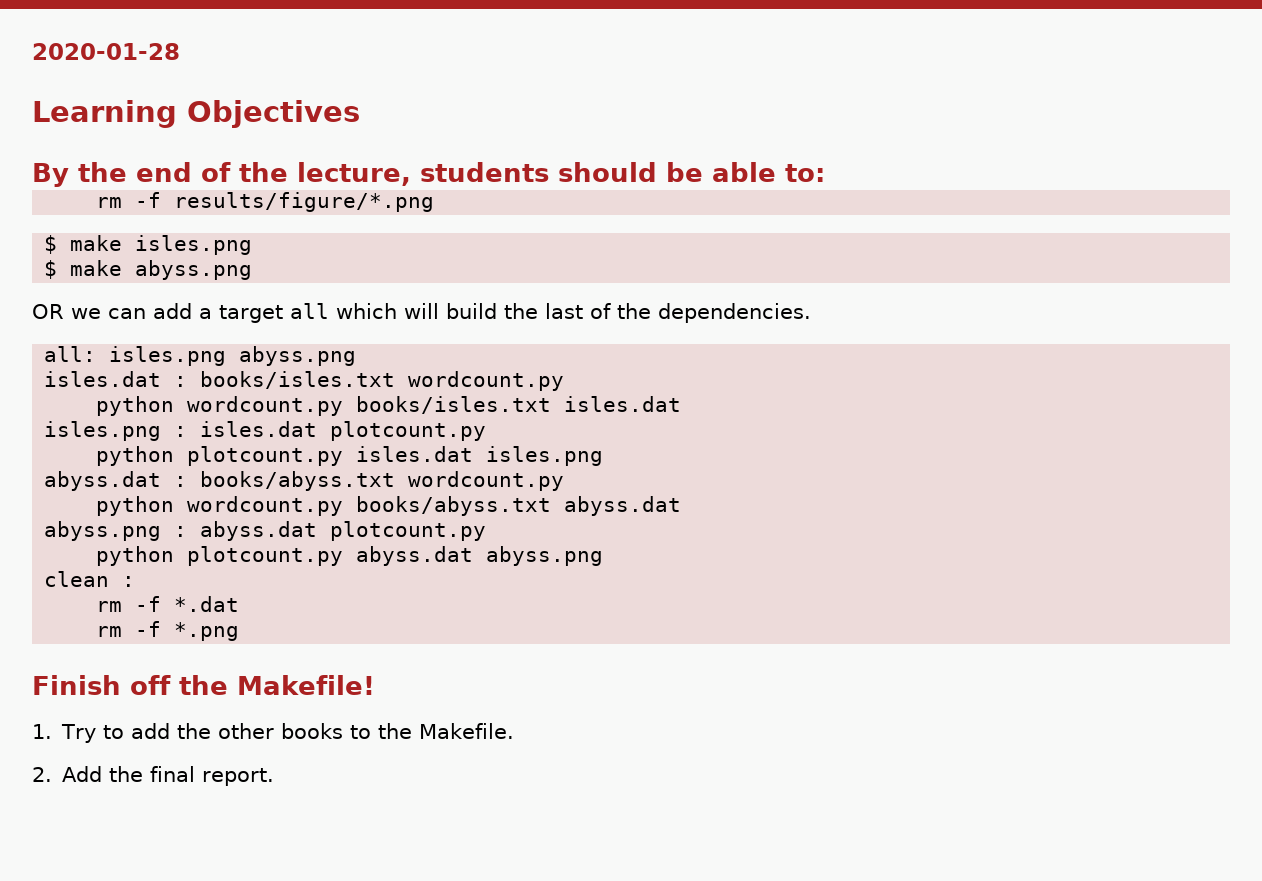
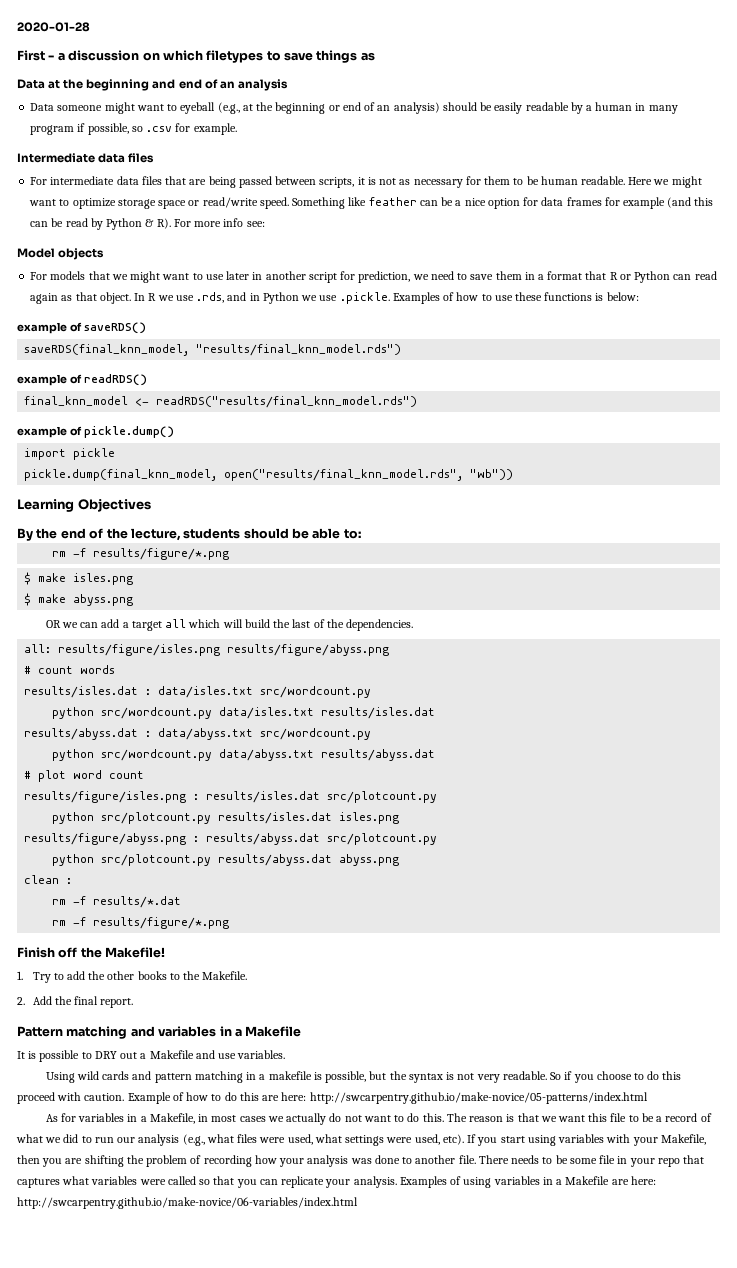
+ First - a discussion on which filetypes to save things as
+ Data at the beginning and end of an analysis
+ Data someone might want to eyeball (e.g., at the beginning or end of an analysis) should be easily readable by a human in many program if possible, so .csv for example.
+ Intermediate data files
+ For intermediate data files that are being passed between scripts, it is not as necessary for them to be human readable. Here we might want to optimize storage space or read/write speed. Something like feather can be a nice option for data frames for example (and this can be read by Python & R). For more info see:
+ Model objects
+ For models that we might want to use later in another script for prediction, we need to save them in a format that R or Python can read again as that object. In R we use .rds, and in Python we use .pickle. Examples of how to use these functions is below:
+ example of saveRDS()
+ saveRDS(final_knn_model, "results/final_knn_model.rds")
+ example of readRDS()
+ final_knn_model <- readRDS("results/final_knn_model.rds")
+ example of pickle.dump()
+ import pickle
+ pickle.dump(final_knn_model, open("results/final_knn_model.rds", "wb"))
- all: isles.png abyss.png
- isles.dat : books/isles.txt wordcount.py
- python wordcount.py books/isles.txt isles.dat
- isles.png : isles.dat plotcount.py
- python plotcount.py isles.dat isles.png
- abyss.dat : books/abyss.txt wordcount.py
- python wordcount.py books/abyss.txt abyss.dat
- abyss.png : abyss.dat plotcount.py
- python plotcount.py abyss.dat abyss.png
+ all: results/figure/isles.png results/figure/abyss.png
+ # count words
+ results/isles.dat : data/isles.txt src/wordcount.py
+ python src/wordcount.py data/isles.txt results/isles.dat
+ results/abyss.dat : data/abyss.txt src/wordcount.py
+ python src/wordcount.py data/abyss.txt results/abyss.dat
+ # plot word count
+ results/figure/isles.png : results/isles.dat src/plotcount.py
+ python src/plotcount.py results/isles.dat isles.png
+ results/figure/abyss.png : results/abyss.dat src/plotcount.py
+ python src/plotcount.py results/abyss.dat abyss.png
- rm -f *.dat
- rm -f *.png
+ rm -f results/*.dat
+ rm -f results/figure/*.png
+ Pattern matching and variables in a Makefile
+ It is possible to DRY out a Makefile and use variables.
+ Using wild cards and pattern matching in a makefile is possible, but the syntax is not very readable. So if you choose to do this proceed with caution. Example of how to do this are here: http://swcarpentry.github.io/make-novice/05-patterns/index.html
+ As for variables in a Makefile, in most cases we actually do not want to do this. The reason is that we want this file to be a record of what we did to run our analysis (e.g., what files were used, what settings were used, etc). If you start using variables with your Makefile, then you are shifting the problem of recording how your analysis was done to another file. There needs to be some file in your repo that captures what variables were called so that you can replicate your analysis. Examples of using variables in a Makefile are here: http://swcarpentry.github.io/make-novice/06-variables/index.html

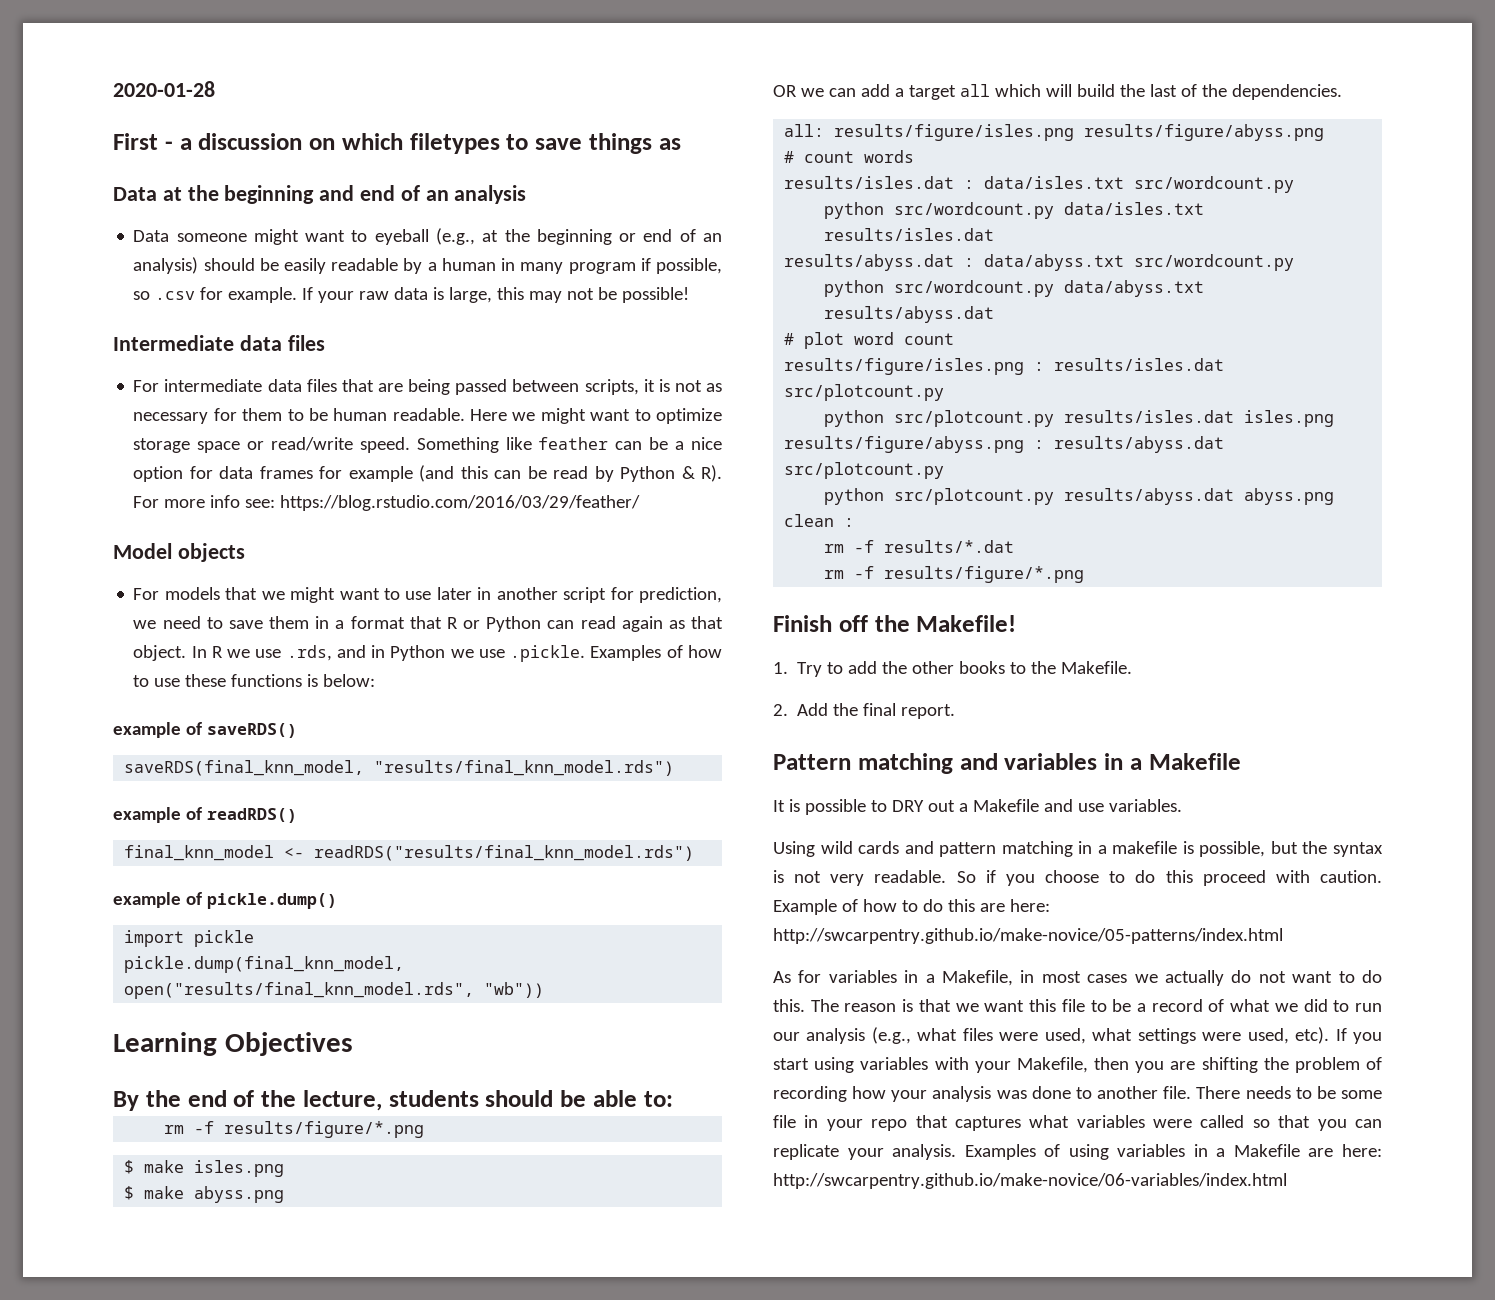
+ If your raw data is large, this may not be possible!
- Something like feather can be a nice option for data frames for example (and this can be read by Python & R). For more info see:
+ Something like feather can be a nice option for data frames for example (and this can be read by Python & R). For more info see: https://blog.rstudio.com/2016/03/29/feather/

